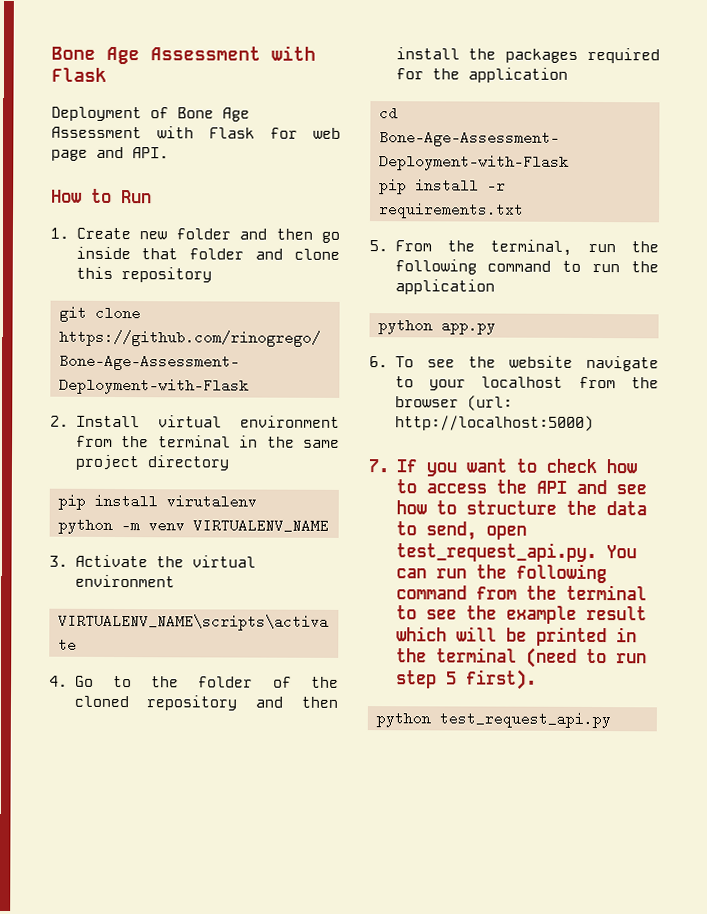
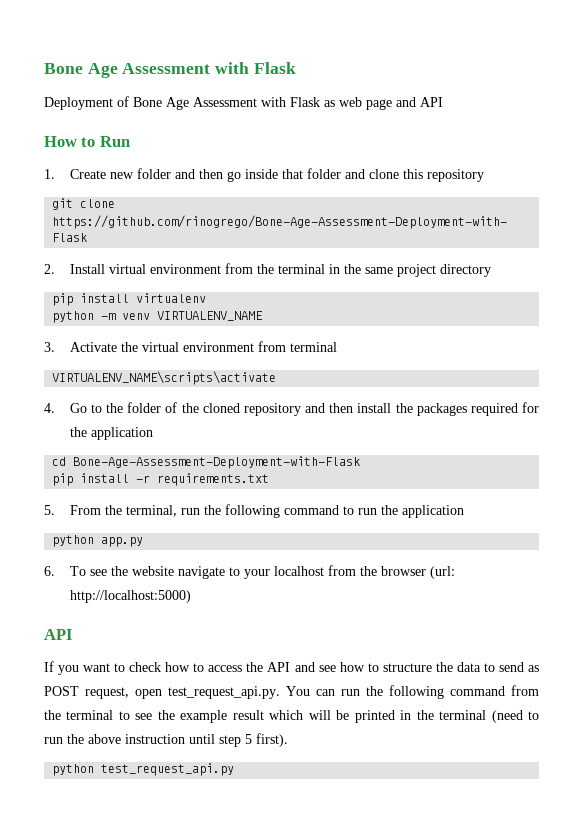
- Deployment of Bone Age Assessment with Flask for web page and API.
+ Deployment of Bone Age Assessment with Flask as web page and API
- pip install virutalenv
+ pip install virtualenv
- 3. Activate the virtual environment
+ 3. Activate the virtual environment from terminal
  http://localhost:5000)
- 7. If you want to check how to access the API and see how to structure the data to send, open test_request_api.py. You can run the following command from the terminal to see the example result which will be printed in the terminal (need to run step 5 first).
+ API
+ If you want to check how to access the API and see how to structure the data to send as POST request, open test_request_api.py. You can run the following command from the terminal to see the example result which will be printed in the terminal (need to run the above instruction until step 5 first).

